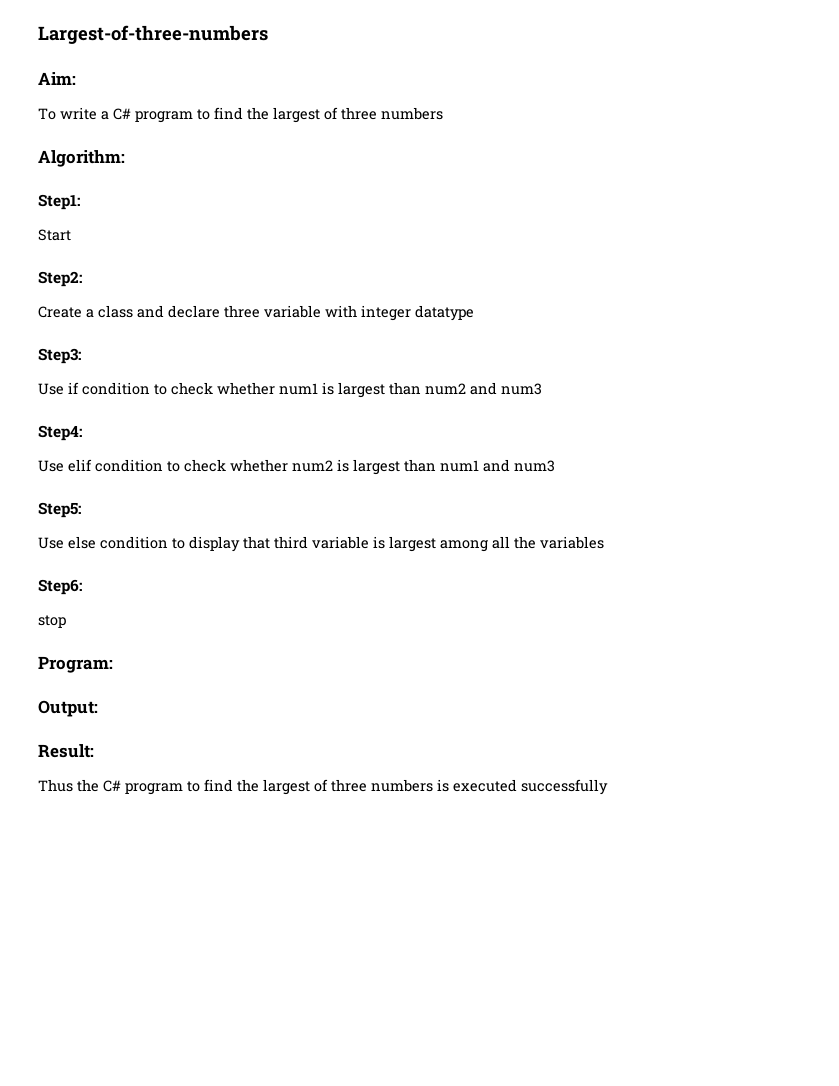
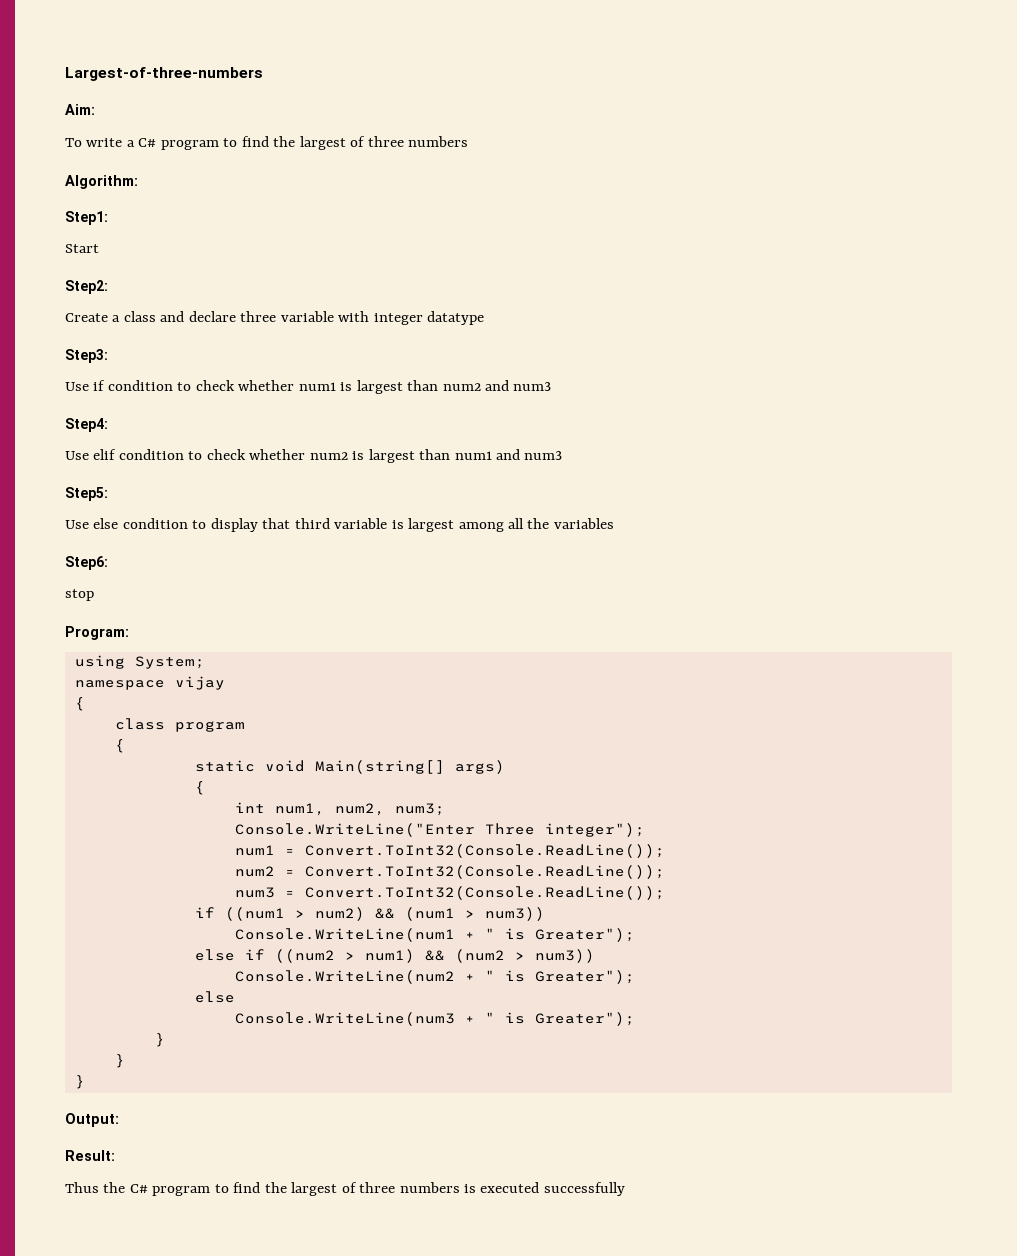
+ using System;
+ namespace vijay
+ {
+ class program
+ {
+ static void Main(string[] args)
+ {
+ int num1, num2, num3;
+ Console.WriteLine("Enter Three integer");
+ num1 = Convert.ToInt32(Console.ReadLine());
+ num2 = Convert.ToInt32(Console.ReadLine());
+ num3 = Convert.ToInt32(Console.ReadLine());
+ if ((num1 > num2) && (num1 > num3))
+ Console.WriteLine(num1 + " is Greater");
+ else if ((num2 > num1) && (num2 > num3))
+ Console.WriteLine(num2 + " is Greater");
+ else
+ Console.WriteLine(num3 + " is Greater");
+ }
+ }
+ }

